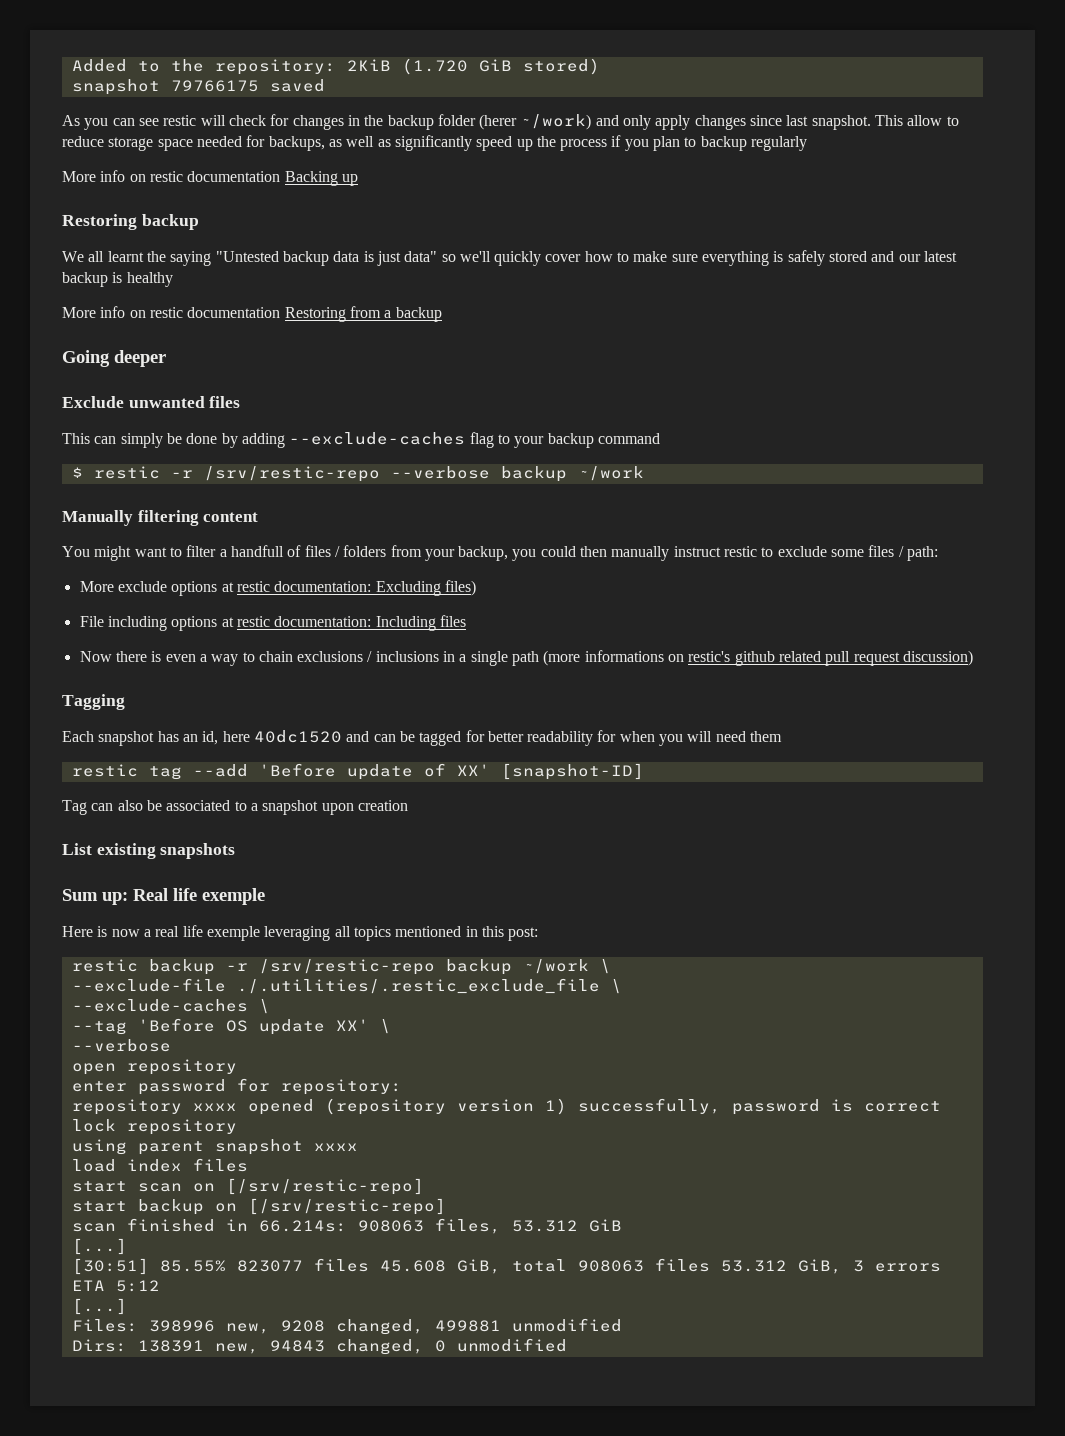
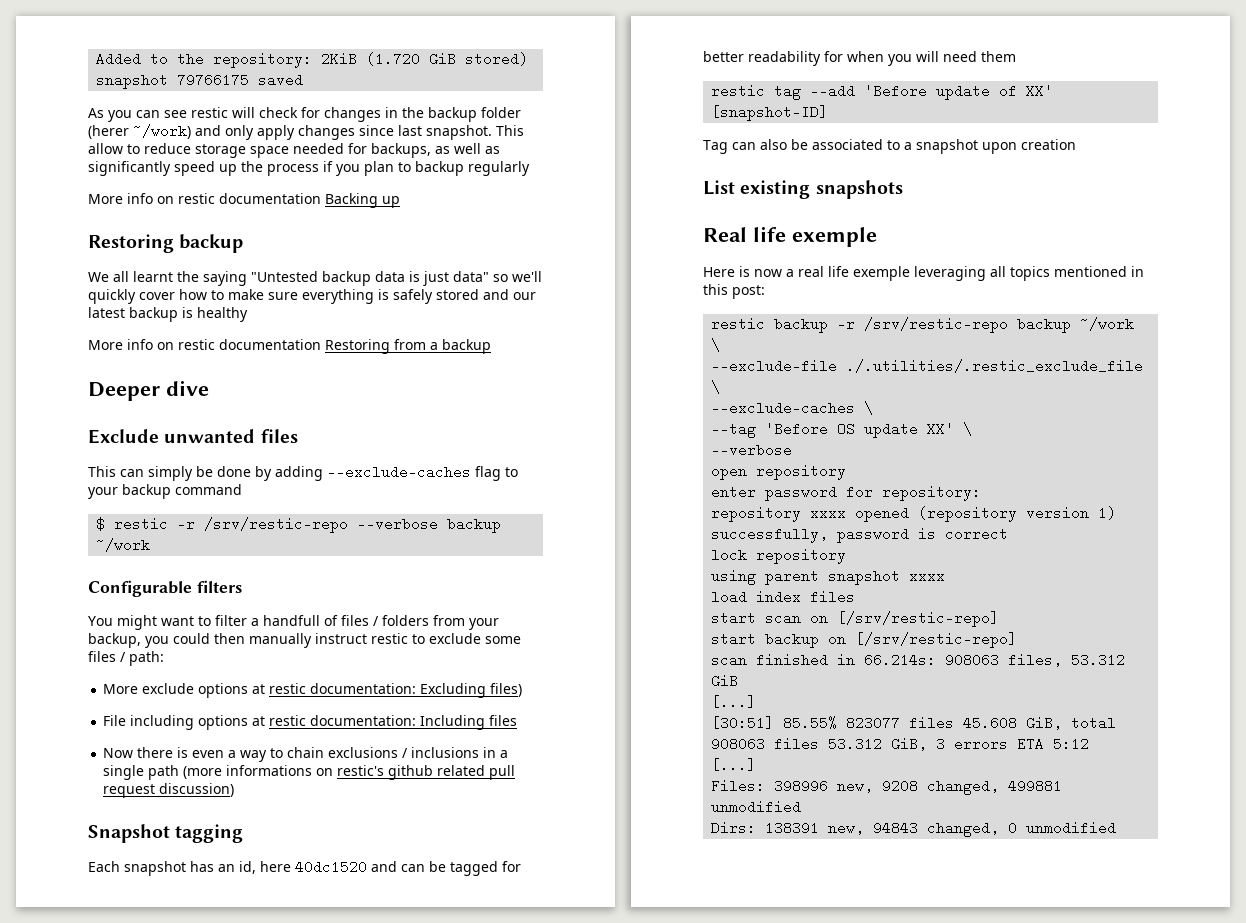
- Going deeper
+ Deeper dive
- Manually filtering content
+ Configurable filters
- Tagging
+ Snapshot tagging
- Sum up: Real life exemple
+ Real life exemple

